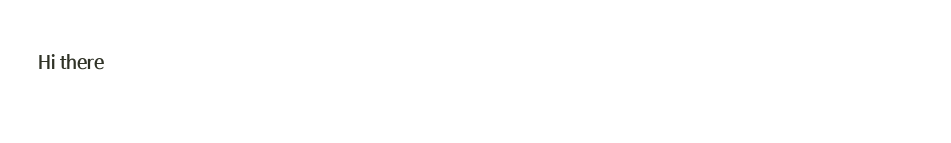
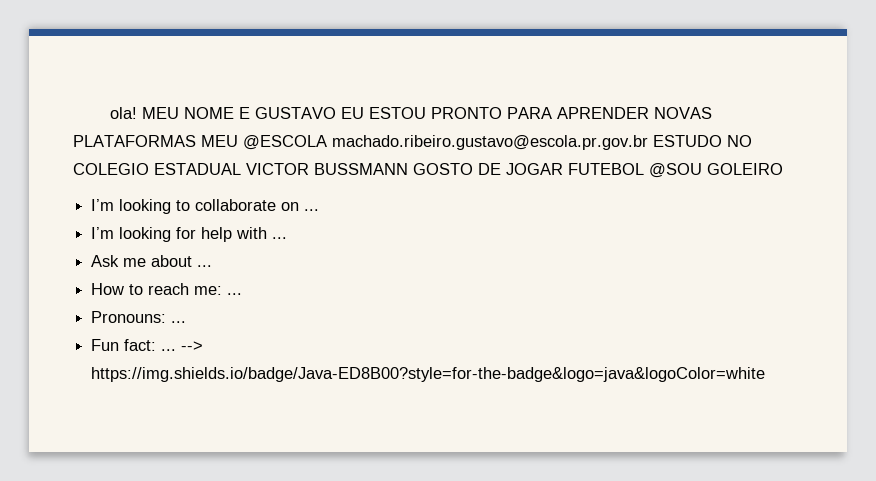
- Hi there
+ ola! MEU NOME E GUSTAVO EU ESTOU PRONTO PARA APRENDER NOVAS PLATAFORMAS MEU @ESCOLA machado.ribeiro.gustavo@escola.pr.gov.br ESTUDO NO COLEGIO ESTADUAL VICTOR BUSSMANN GOSTO DE JOGAR FUTEBOL @SOU GOLEIRO
+ I’m looking to collaborate on ...
+ I’m looking for help with ...
+ Ask me about ...
+ How to reach me: ...
+ Pronouns: ...
+ Fun fact: ... --> https://img.shields.io/badge/Java-ED8B00?style=for-the-badge&logo=java&logoColor=white

